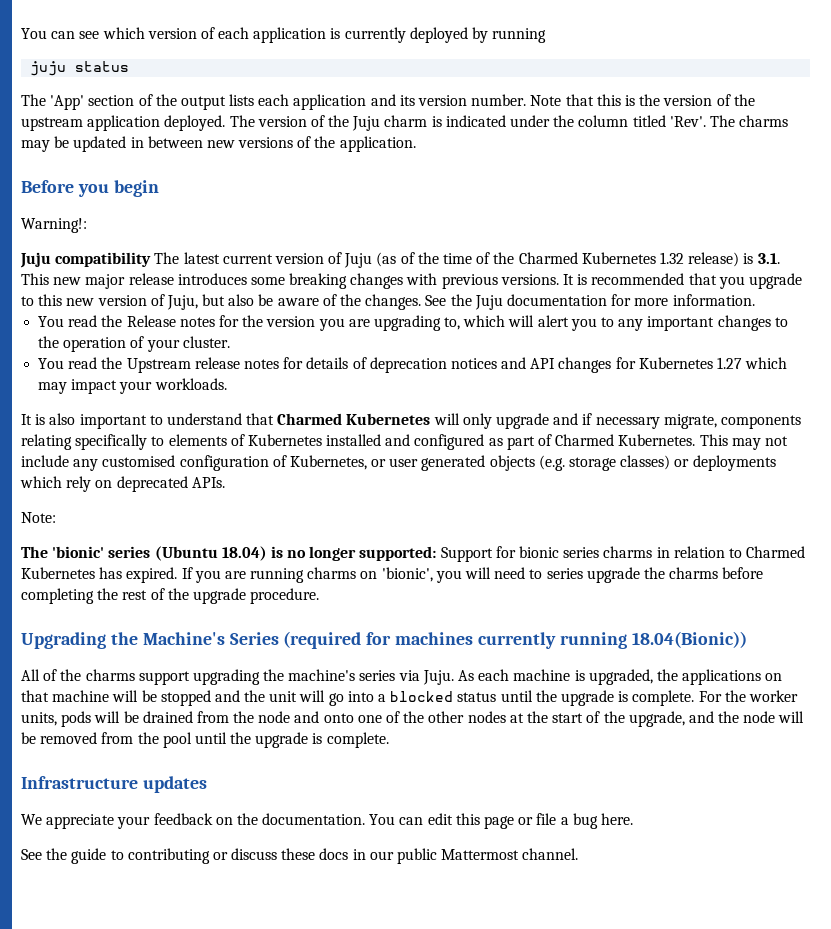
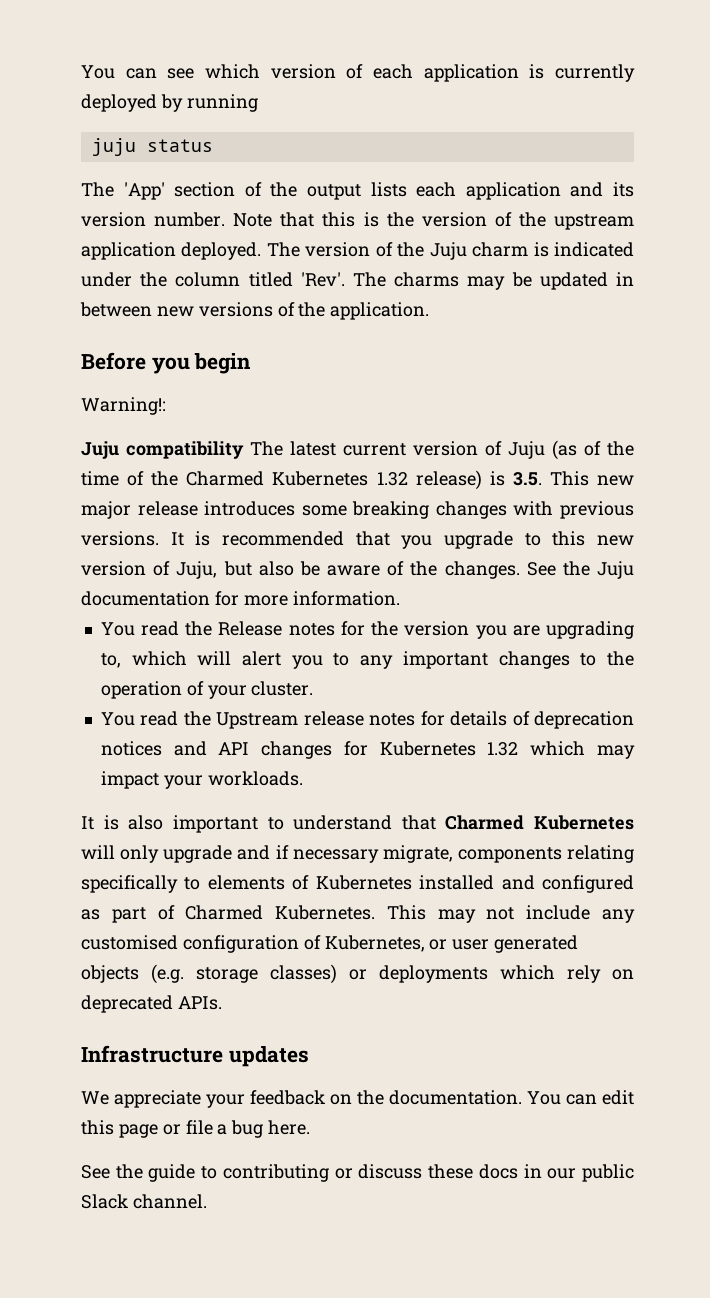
- Juju compatibility The latest current version of Juju (as of the time of the Charmed Kubernetes 1.32 release) is 3.1. This new major release introduces some breaking changes with previous versions.
+ Juju compatibility The latest current version of Juju (as of the time of the Charmed Kubernetes 1.32 release) is 3.5. This new major release introduces some breaking changes with previous versions.
- You read the Upstream release notes for details of deprecation notices and API changes for Kubernetes 1.27 which may impact your workloads.
+ You read the Upstream release notes for details of deprecation notices and API changes for Kubernetes 1.32 which may impact your workloads.
- Note:
- The 'bionic' series (Ubuntu 18.04) is no longer supported: Support for bionic series charms in relation to Charmed Kubernetes has expired. If you are running charms on 'bionic', you will need to series upgrade the charms before completing the rest of the upgrade procedure.
- Upgrading the Machine's Series (required for machines currently running 18.04(Bionic))
- All of the charms support upgrading the machine's series via Juju. As each machine is upgraded, the applications on that machine will be stopped and the unit will go into a blocked status until the upgrade is complete. For the worker units, pods will be drained from the node and onto one of the other nodes at the start of the upgrade, and the node will be removed from the pool until the upgrade is complete.
- See the guide to contributing or discuss these docs in our public Mattermost channel.
+ See the guide to contributing or discuss these docs in our public Slack channel.

